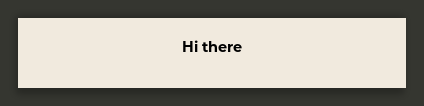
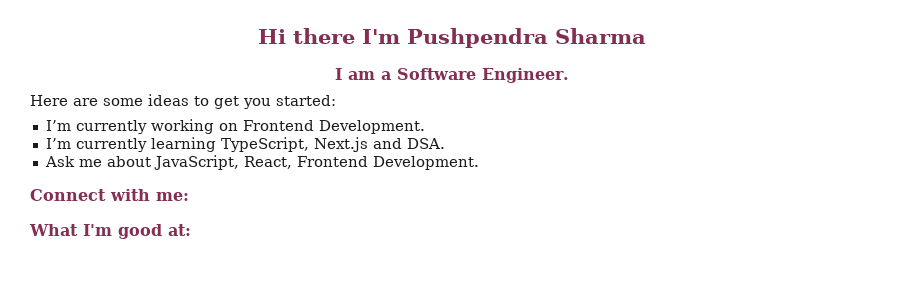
- Hi there
+ Hi there I'm Pushpendra Sharma
+ I am a Software Engineer.
+ Here are some ideas to get you started:
+ I’m currently working on Frontend Development.
+ I’m currently learning TypeScript, Next.js and DSA.
+ Ask me about JavaScript, React, Frontend Development.
+ Connect with me:
+ What I'm good at:

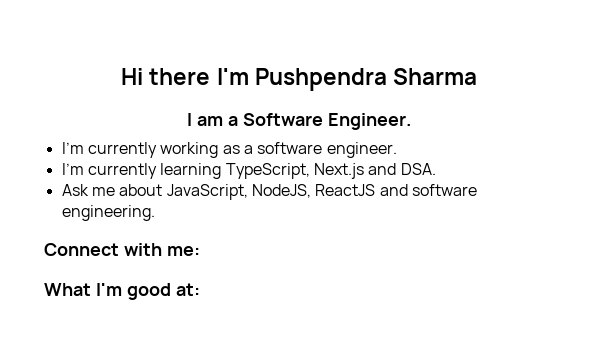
- Here are some ideas to get you started:
- I’m currently working on Frontend Development.
+ I’m currently working as a software engineer.
- Ask me about JavaScript, React, Frontend Development.
+ Ask me about JavaScript, NodeJS, ReactJS and software engineering.

